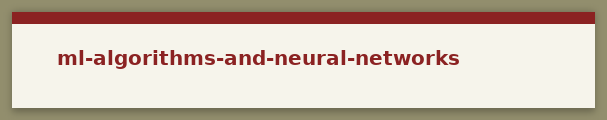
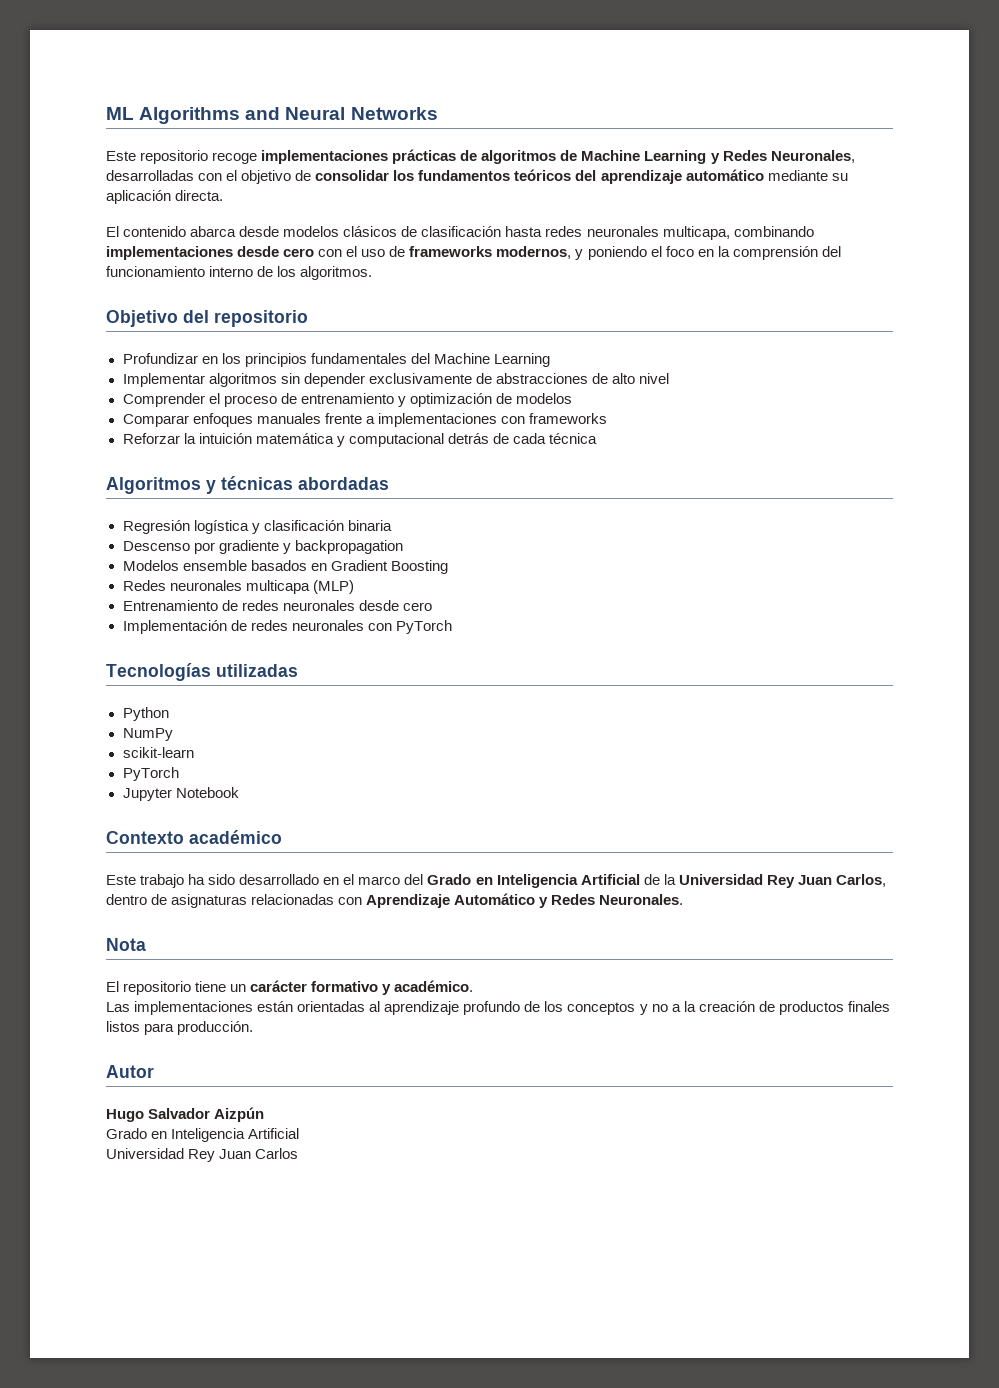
- ml-algorithms-and-neural-networks
+ ML Algorithms and Neural Networks
+ Este repositorio recoge implementaciones prácticas de algoritmos de Machine Learning y Redes Neuronales, desarrolladas con el objetivo de consolidar los fundamentos teóricos del aprendizaje automático mediante su aplicación directa.
+ El contenido abarca desde modelos clásicos de clasificación hasta redes neuronales multicapa, combinando implementaciones desde cero con el uso de frameworks modernos, y poniendo el foco en la comprensión del funcionamiento interno de los algoritmos.
+ Objetivo del repositorio
+ Profundizar en los principios fundamentales del Machine Learning
+ Implementar algoritmos sin depender exclusivamente de abstracciones de alto nivel
+ Comprender el proceso de entrenamiento y optimización de modelos
+ Comparar enfoques manuales frente a implementaciones con frameworks
+ Reforzar la intuición matemática y computacional detrás de cada técnica
+ Algoritmos y técnicas abordadas
+ Regresión logística y clasificación binaria
+ Descenso por gradiente y backpropagation
+ Modelos ensemble basados en Gradient Boosting
+ Redes neuronales multicapa (MLP)
+ Entrenamiento de redes neuronales desde cero
+ Implementación de redes neuronales con PyTorch
+ Tecnologías utilizadas
+ Python
+ NumPy
+ scikit-learn
+ PyTorch
+ Jupyter Notebook
+ Contexto académico
+ Este trabajo ha sido desarrollado en el marco del Grado en Inteligencia Artificial de la Universidad Rey Juan Carlos, dentro de asignaturas relacionadas con Aprendizaje Automático y Redes Neuronales.
+ Nota
+ El repositorio tiene un carácter formativo y académico.
+ Las implementaciones están orientadas al aprendizaje profundo de los conceptos y no a la creación de productos finales listos para producción.
+ Autor
+ Hugo Salvador Aizpún
+ Grado en Inteligencia Artificial
+ Universidad Rey Juan Carlos

